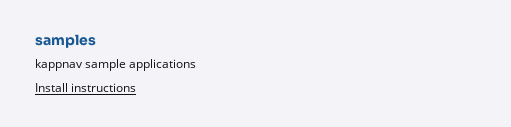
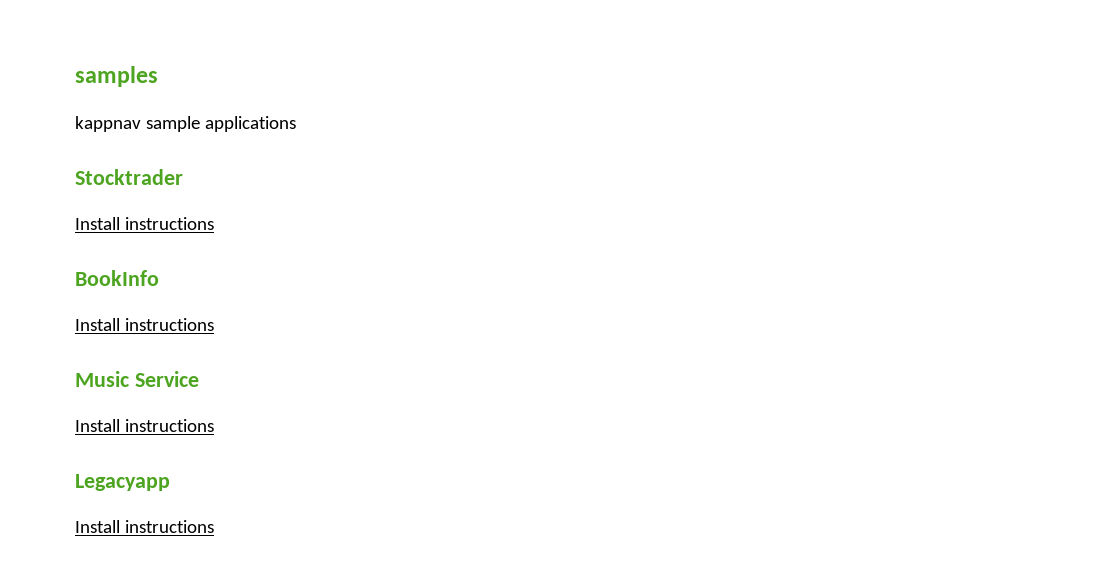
+ Stocktrader
+ Install instructions
+ BookInfo
+ Install instructions
+ Music Service
+ Install instructions
+ Legacyapp

